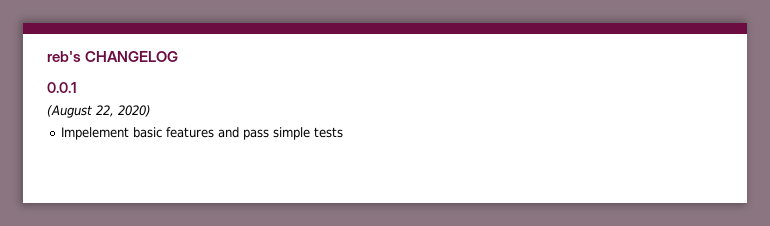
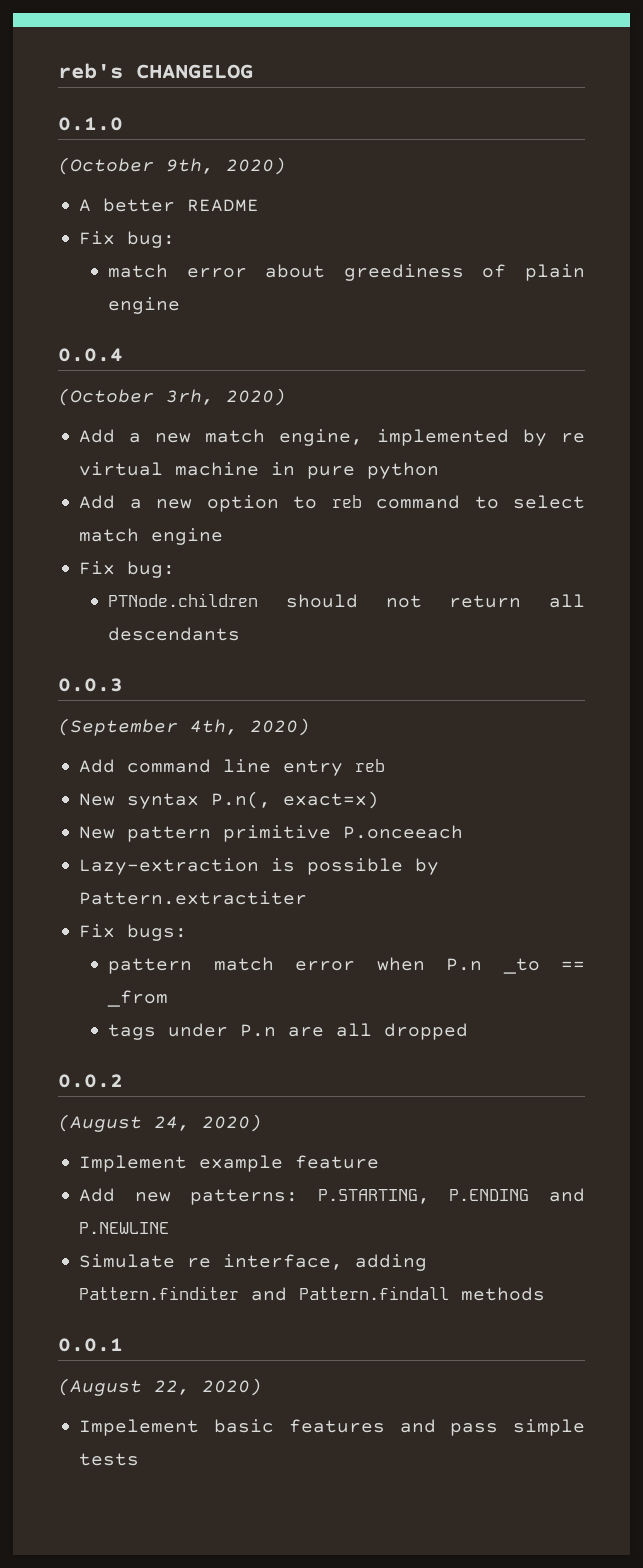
+ 0.1.0
+ (October 9th, 2020)
+ A better README
+ Fix bug:
+ match error about greediness of plain engine
+ 0.0.4
+ (October 3rh, 2020)
+ Add a new match engine, implemented by re virtual machine in pure python
+ Add a new option to reb command to select match engine
+ Fix bug:
+ PTNode.children should not return all descendants
+ 0.0.3
+ (September 4th, 2020)
+ Add command line entry reb
+ New syntax P.n(, exact=x)
+ New pattern primitive P.onceeach
+ Lazy-extraction is possible by Pattern.extractiter
+ Fix bugs:
+ pattern match error when P.n _to == _from
+ tags under P.n are all dropped
+ 0.0.2
+ (August 24, 2020)
+ Implement example feature
+ Add new patterns: P.STARTING, P.ENDING and P.NEWLINE
+ Simulate re interface, adding Pattern.finditer and Pattern.findall methods

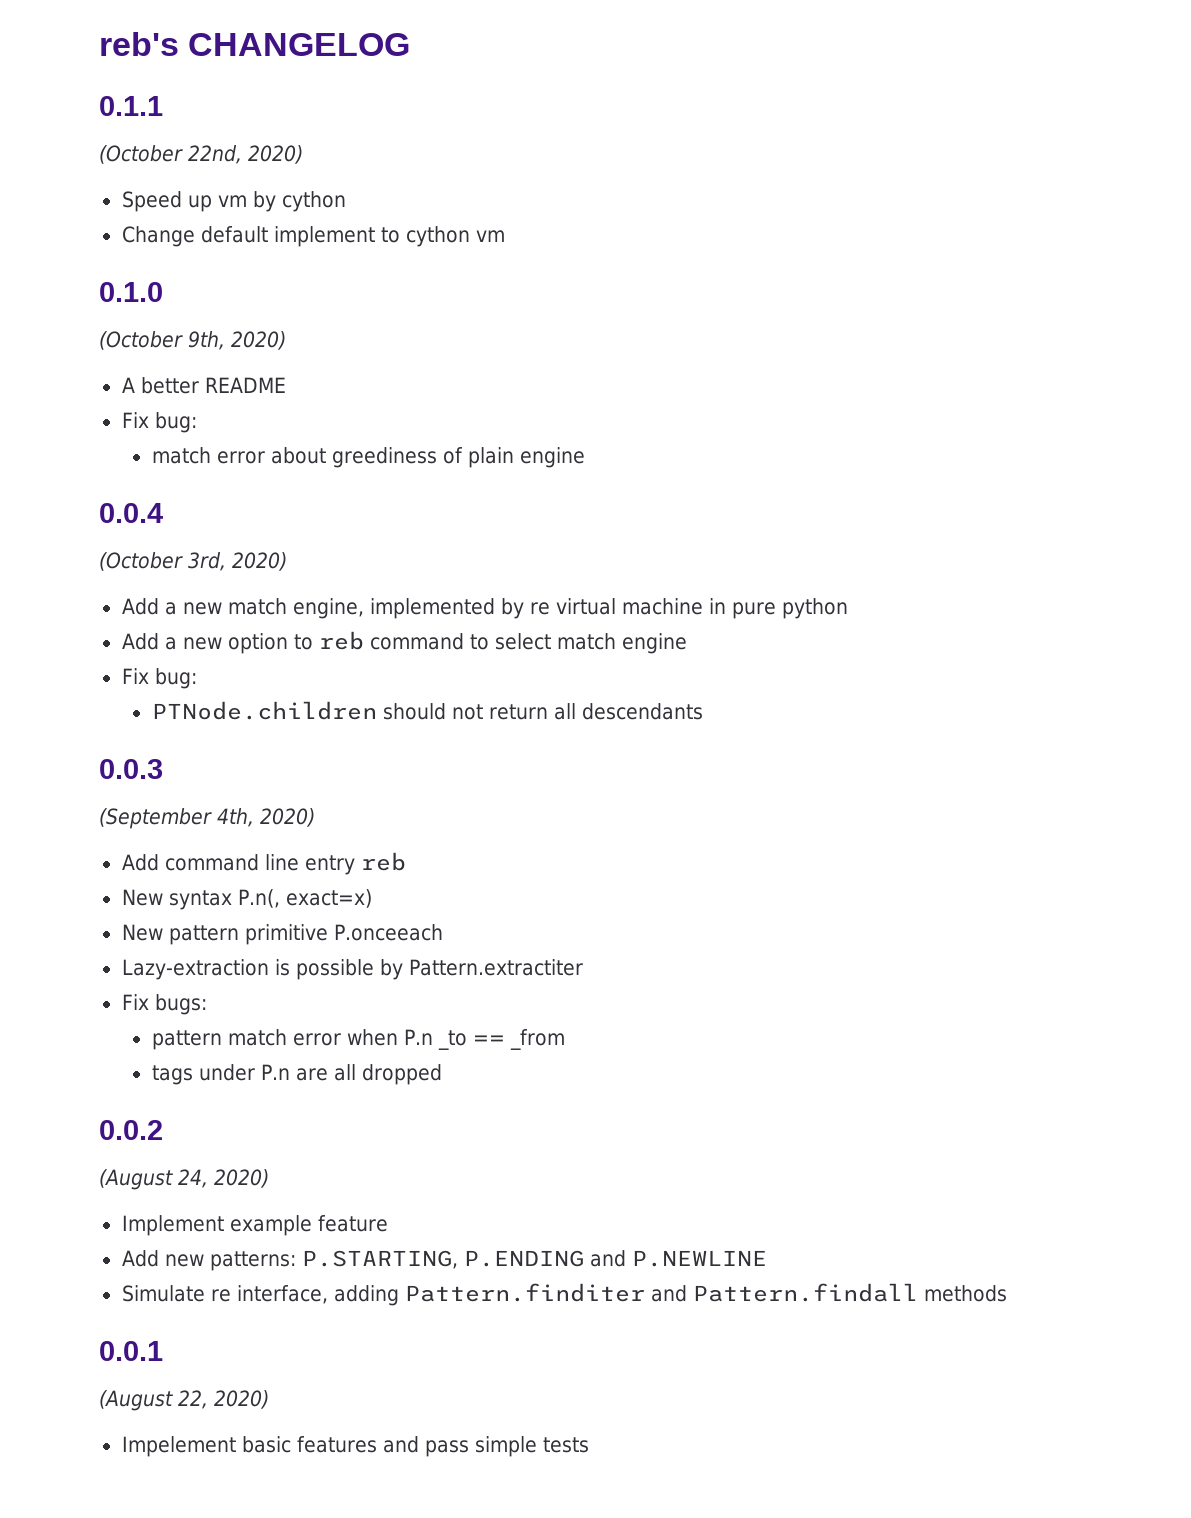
+ 0.1.1
+ (October 22nd, 2020)
+ Speed up vm by cython
+ Change default implement to cython vm
- (October 3rh, 2020)
+ (October 3rd, 2020)

